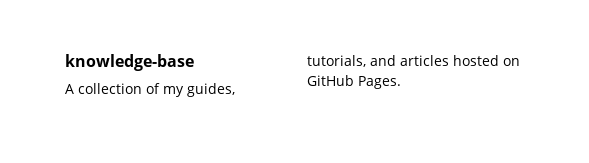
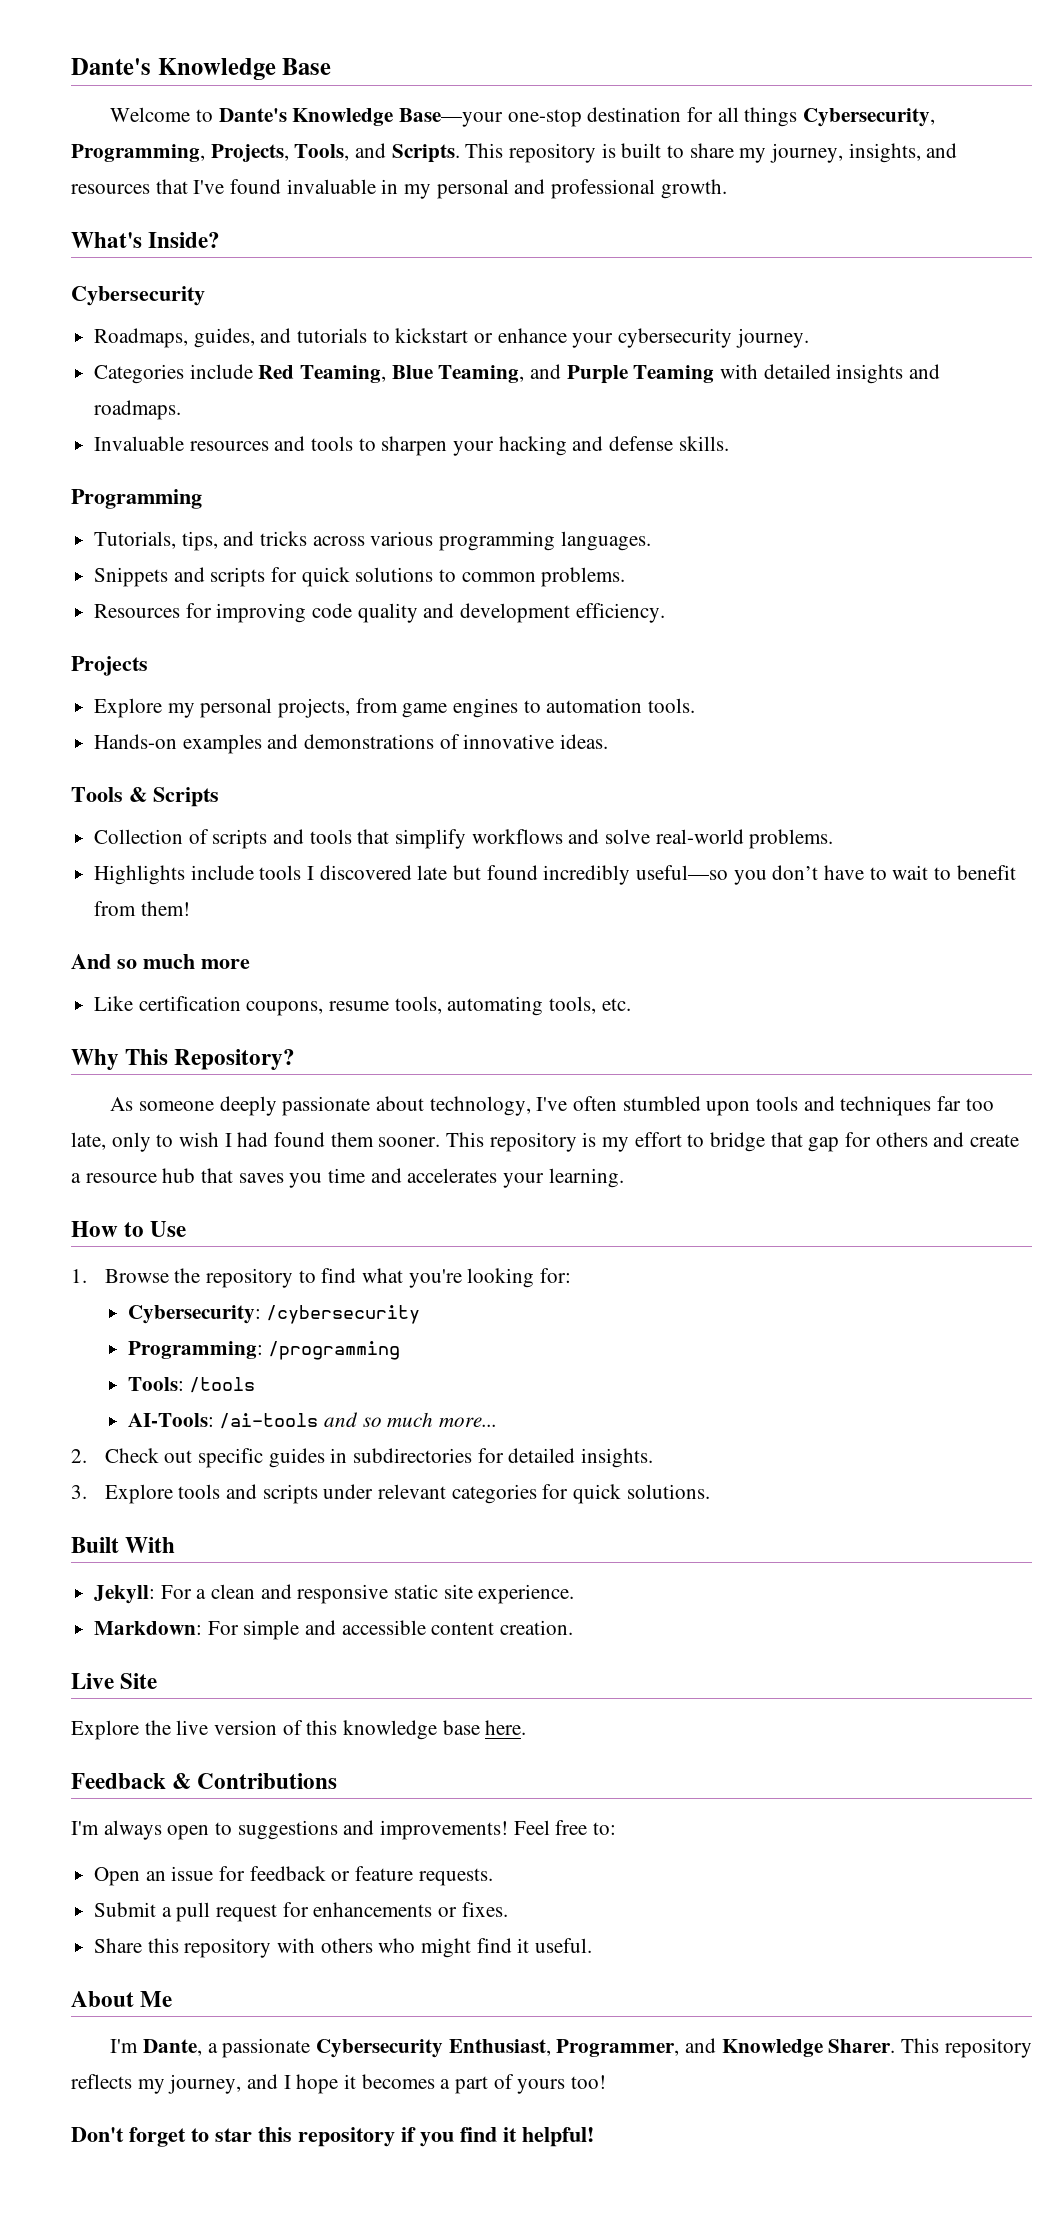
- knowledge-base
- A collection of my guides, tutorials, and articles hosted on GitHub Pages.
+ Dante's Knowledge Base
+ Welcome to Dante's Knowledge Base—your one-stop destination for all things Cybersecurity, Programming, Projects, Tools, and Scripts. This repository is built to share my journey, insights, and resources that I've found invaluable in my personal and professional growth.
+ What's Inside?
+ Cybersecurity
+ Roadmaps, guides, and tutorials to kickstart or enhance your cybersecurity journey.
+ Categories include Red Teaming, Blue Teaming, and Purple Teaming with detailed insights and roadmaps.
+ Invaluable resources and tools to sharpen your hacking and defense skills.
+ Programming
+ Tutorials, tips, and tricks across various programming languages.
+ Snippets and scripts for quick solutions to common problems.
+ Resources for improving code quality and development efficiency.
+ Projects
+ Explore my personal projects, from game engines to automation tools.
+ Hands-on examples and demonstrations of innovative ideas.
+ Tools & Scripts
+ Collection of scripts and tools that simplify workflows and solve real-world problems.
+ Highlights include tools I discovered late but found incredibly useful—so you don’t have to wait to benefit from them!
+ And so much more
+ Like certification coupons, resume tools, automating tools, etc.
+ Why This Repository?
+ As someone deeply passionate about technology, I've often stumbled upon tools and techniques far too late, only to wish I had found them sooner. This repository is my effort to bridge that gap for others and create a resource hub that saves you time and accelerates your learning.
+ How to Use
+ 1. Browse the repository to find what you're looking for:
+ Cybersecurity: /cybersecurity
+ Programming: /programming
+ Tools: /tools
+ AI-Tools: /ai-tools and so much more...
+ 2. Check out specific guides in subdirectories for detailed insights.
+ 3. Explore tools and scripts under relevant categories for quick solutions.
+ Built With
+ Jekyll: For a clean and responsive static site experience.
+ Markdown: For simple and accessible content creation.
+ Live Site
+ Explore the live version of this knowledge base here.
+ Feedback & Contributions
+ I'm always open to suggestions and improvements! Feel free to:
+ Open an issue for feedback or feature requests.
+ Submit a pull request for enhancements or fixes.
+ Share this repository with others who might find it useful.
+ About Me
+ I'm Dante, a passionate Cybersecurity Enthusiast, Programmer, and Knowledge Sharer. This repository reflects my journey, and I hope it becomes a part of yours too!
+ Don't forget to star this repository if you find it helpful!

